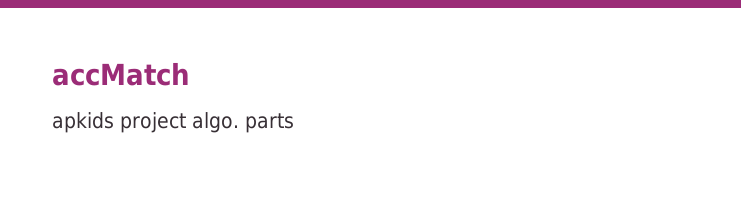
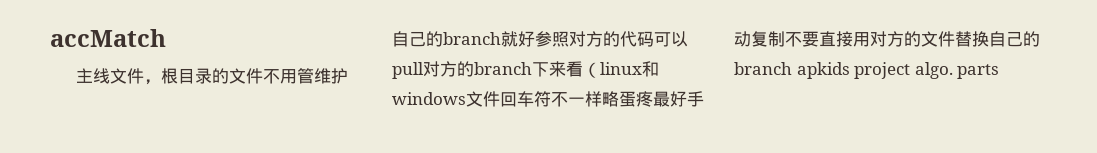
- apkids project algo. parts
+ 主线文件，根目录的文件不用管维护自己的branch就好参照对方的代码可以pull对方的branch下来看（linux和windows文件回车符不一样略蛋疼最好手动复制不要直接用对方的文件替换自己的branch apkids project algo. parts

